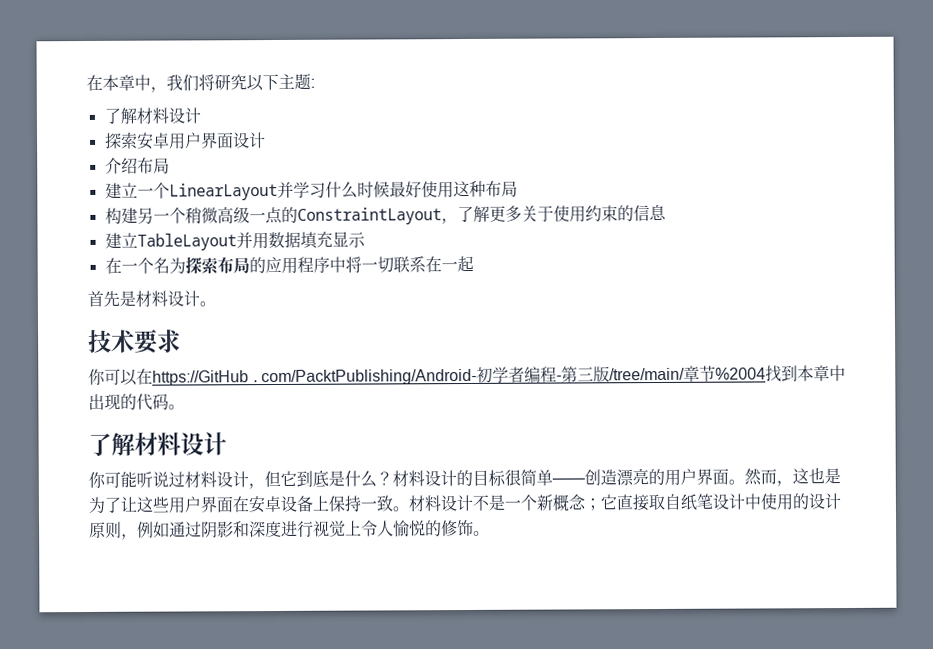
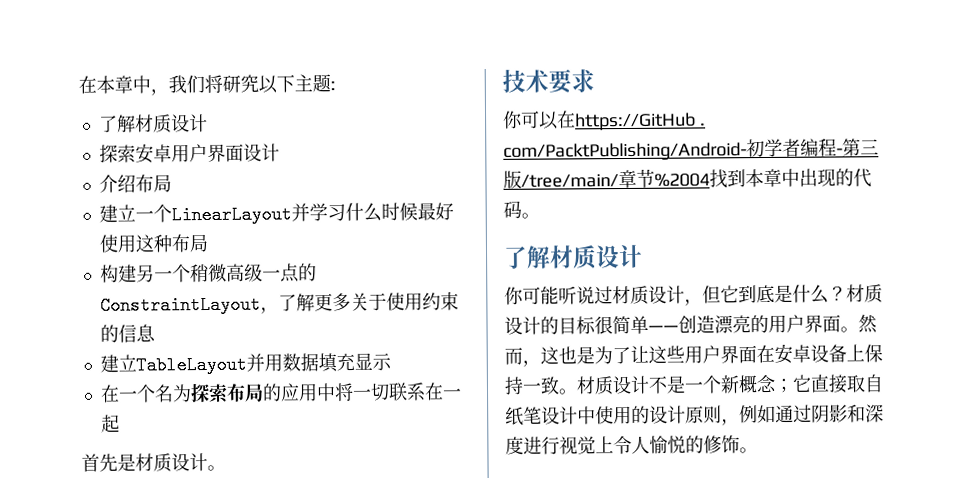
  在本章中，我们将研究以下主题:
- 了解材料设计
+ 了解材质设计
- 在一个名为探索布局的应用程序中将一切联系在一起
+ 在一个名为探索布局的应用中将一切联系在一起
- 首先是材料设计。
+ 首先是材质设计。
  你可以在https://GitHub . com/PacktPublishing/Android-初学者编程-第三版/tree/main/章节%2004找到本章中出现的代码。
- 了解材料设计
+ 了解材质设计
- 你可能听说过材料设计，但它到底是什么？
+ 你可能听说过材质设计，但它到底是什么？
- 材料设计的目标很简单——创造漂亮的用户界面。
+ 材质设计的目标很简单——创造漂亮的用户界面。
- 材料设计不是一个新概念；它直接取自纸笔设计中使用的设计原则，例如通过阴影和深度进行视觉上令人愉悦的修饰。
+ 材质设计不是一个新概念；它直接取自纸笔设计中使用的设计原则，例如通过阴影和深度进行视觉上令人愉悦的修饰。

